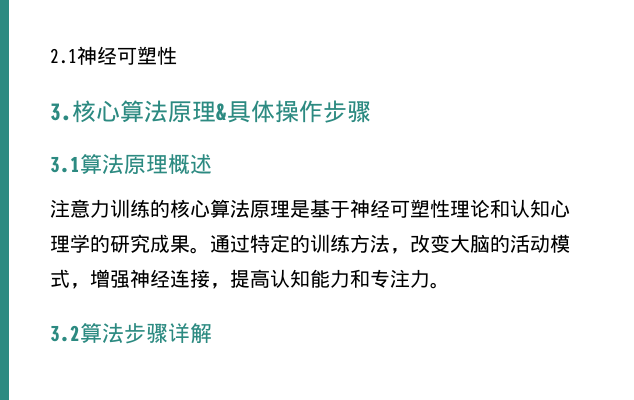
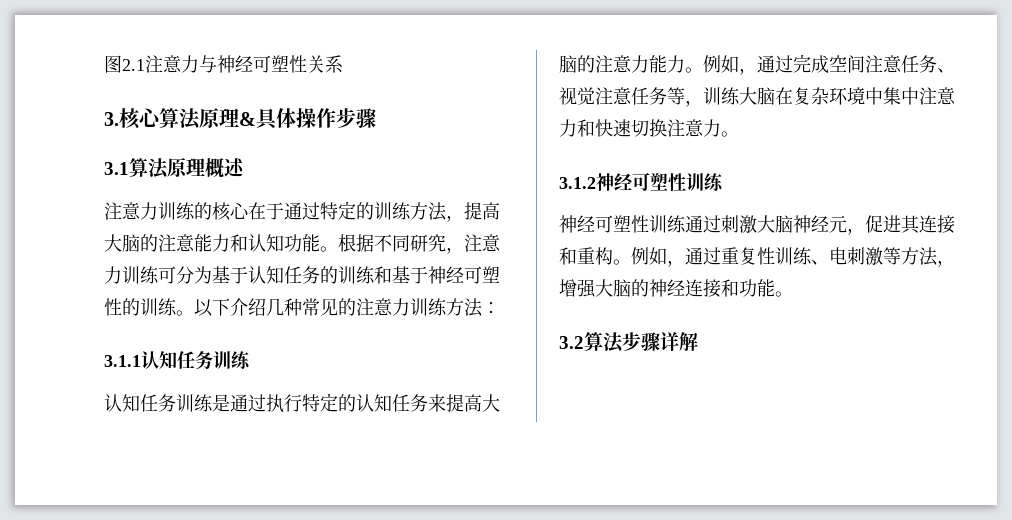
- 2.1神经可塑性
+ 图2.1注意力与神经可塑性关系
- 注意力训练的核心算法原理是基于神经可塑性理论和认知心理学的研究成果。通过特定的训练方法，改变大脑的活动模式，增强神经连接，提高认知能力和专注力。
+ 注意力训练的核心在于通过特定的训练方法，提高大脑的注意能力和认知功能。根据不同研究，注意力训练可分为基于认知任务的训练和基于神经可塑性的训练。以下介绍几种常见的注意力训练方法：
+ 3.1.1认知任务训练
+ 认知任务训练是通过执行特定的认知任务来提高大脑的注意力能力。例如，通过完成空间注意任务、视觉注意任务等，训练大脑在复杂环境中集中注意力和快速切换注意力。
+ 3.1.2神经可塑性训练
+ 神经可塑性训练通过刺激大脑神经元，促进其连接和重构。例如，通过重复性训练、电刺激等方法，增强大脑的神经连接和功能。

